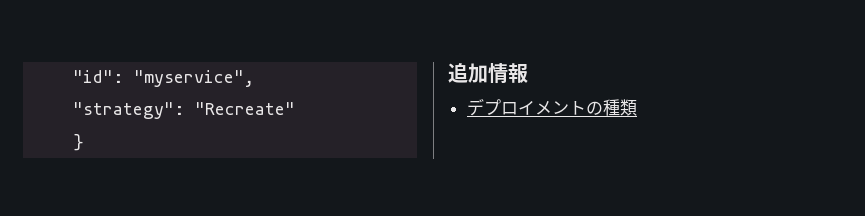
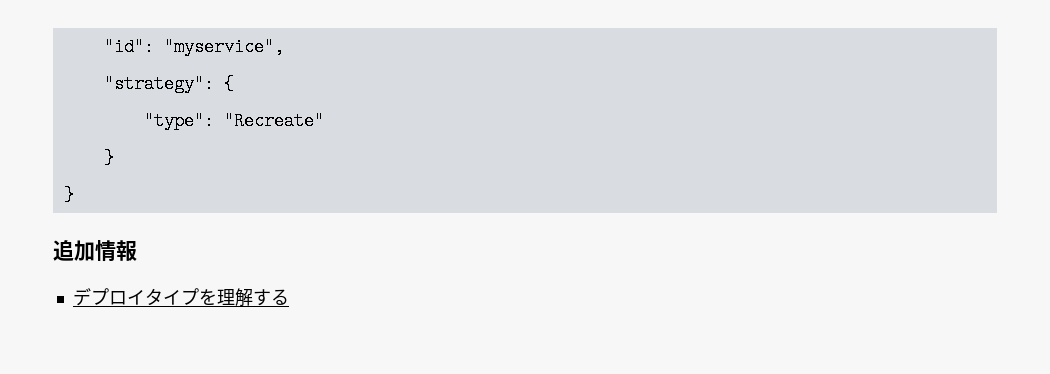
- "strategy": "Recreate"
+ "strategy": {
+ "type": "Recreate"
+ }
- デプロイメントの種類
+ デプロイタイプを理解する

